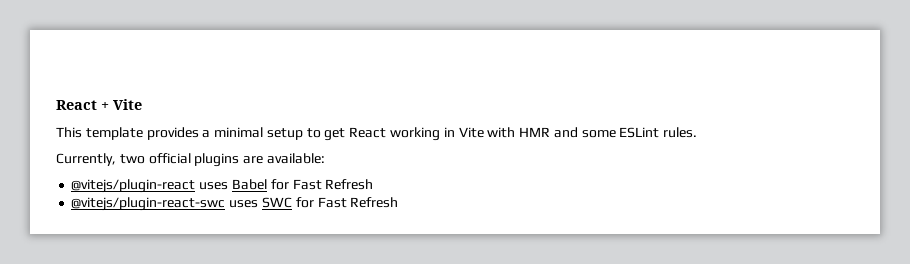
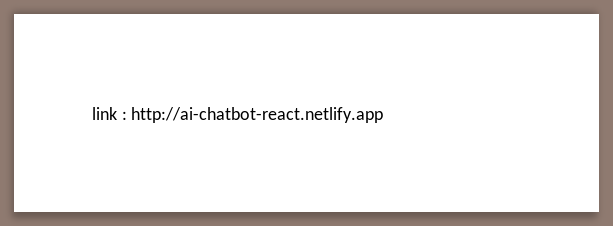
- React + Vite
- This template provides a minimal setup to get React working in Vite with HMR and some ESLint rules.
- Currently, two official plugins are available:
- @vitejs/plugin-react uses Babel for Fast Refresh
- @vitejs/plugin-react-swc uses SWC for Fast Refresh
+ link : http://ai-chatbot-react.netlify.app

